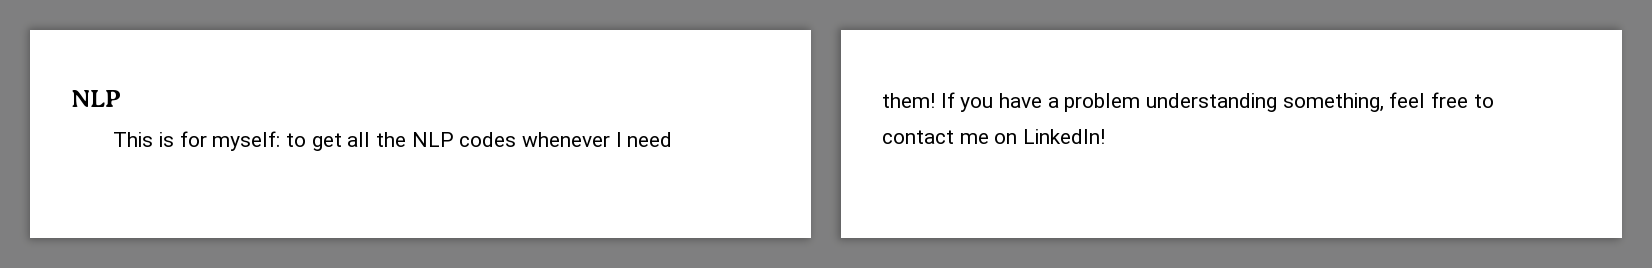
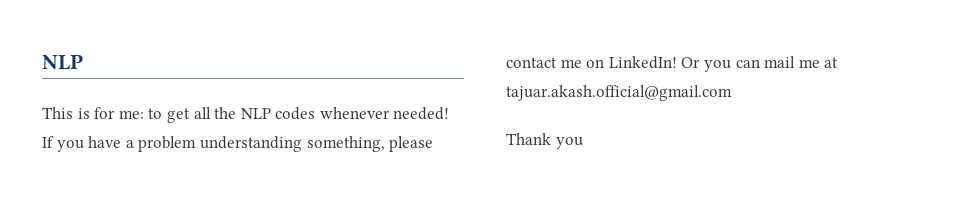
- This is for myself: to get all the NLP codes whenever I need them!
+ This is for me: to get all the NLP codes whenever needed!
- If you have a problem understanding something, feel free to contact me on LinkedIn!
+ If you have a problem understanding something, please contact me on LinkedIn!
+ Or you can mail me at tajuar.akash.official@gmail.com
+ Thank you

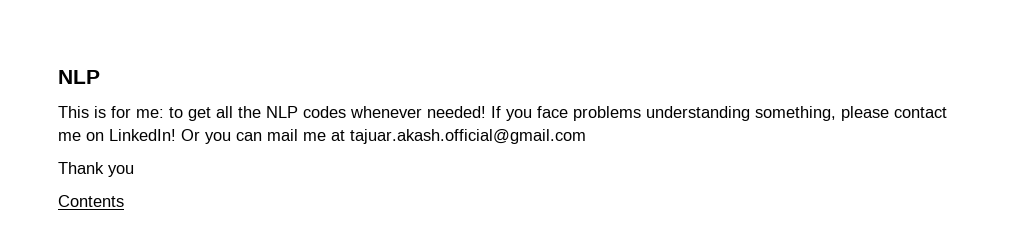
- If you have a problem understanding something, please contact me on LinkedIn!
+ If you face problems understanding something, please contact me on LinkedIn!
+ Contents

